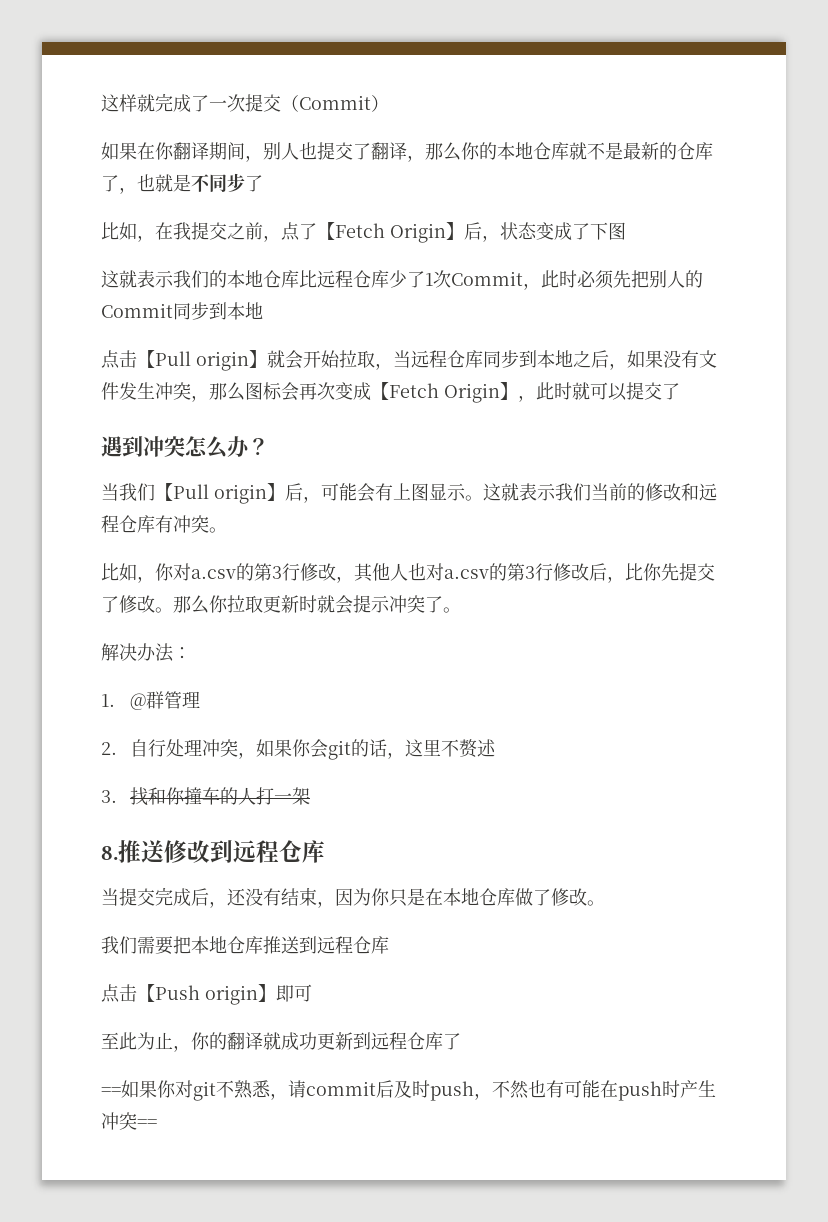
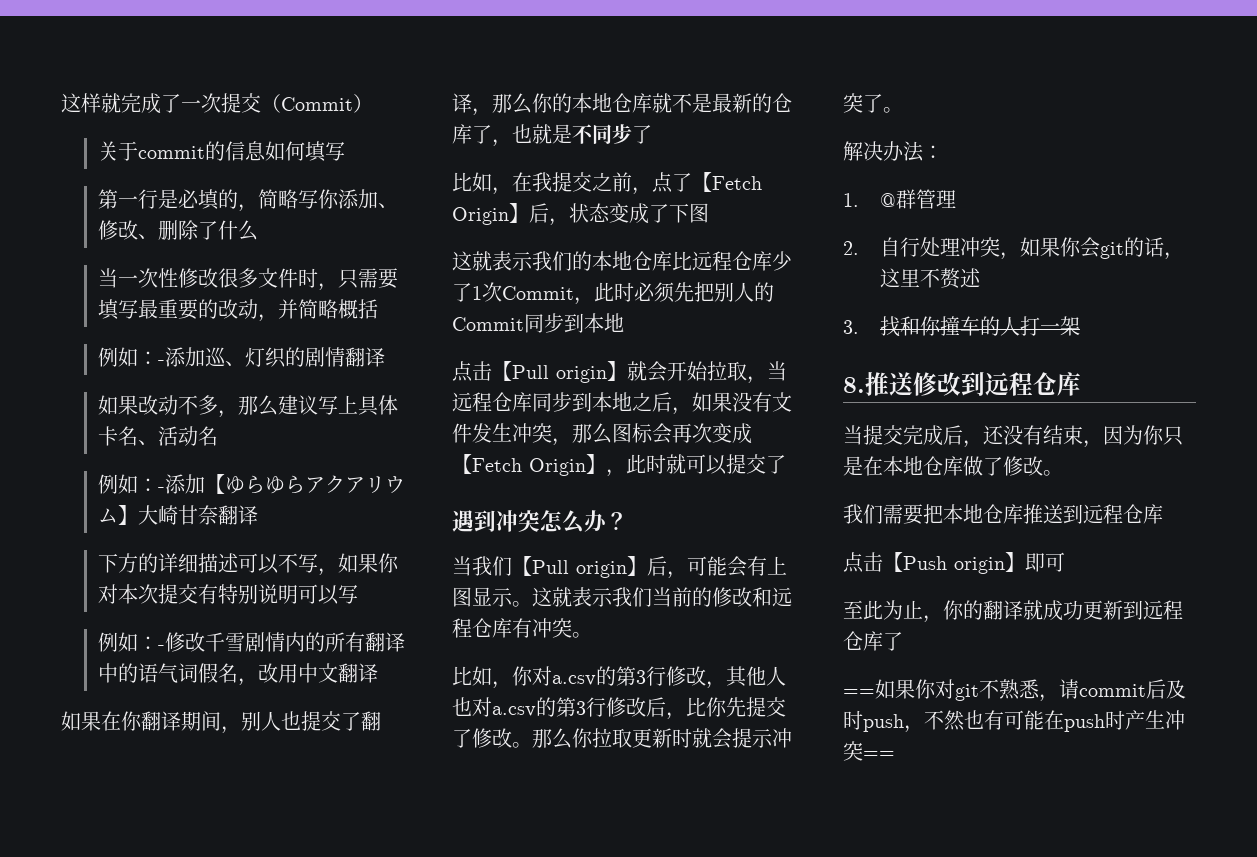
+ 关于commit的信息如何填写
+ 第一行是必填的，简略写你添加、修改、删除了什么
+ 当一次性修改很多文件时，只需要填写最重要的改动，并简略概括
+ 例如：-添加巡、灯织的剧情翻译
+ 如果改动不多，那么建议写上具体卡名、活动名
+ 例如：-添加【ゆらゆらアクアリウム】大崎甘奈翻译
+ 下方的详细描述可以不写，如果你对本次提交有特别说明可以写
+ 例如：-修改千雪剧情内的所有翻译中的语气词假名，改用中文翻译

